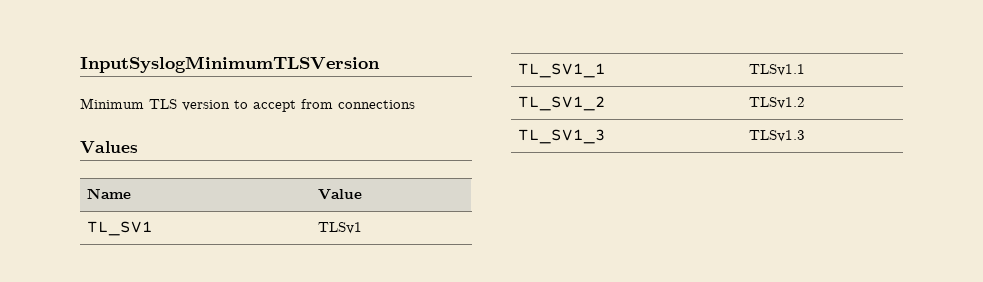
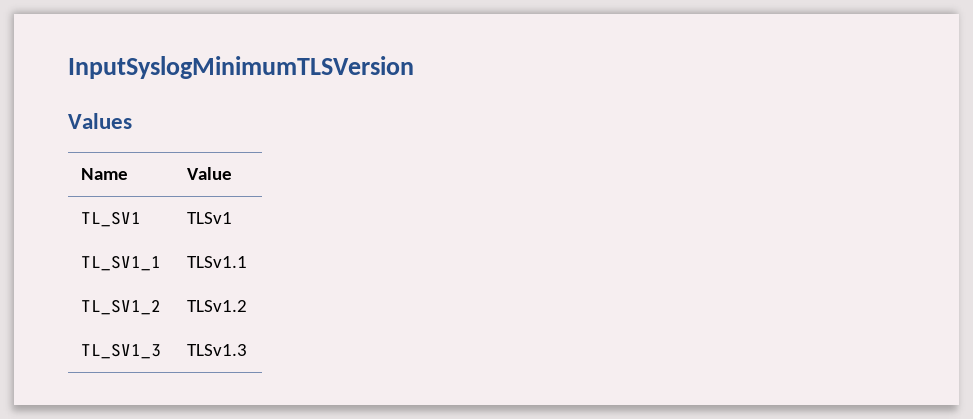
- Minimum TLS version to accept from connections

